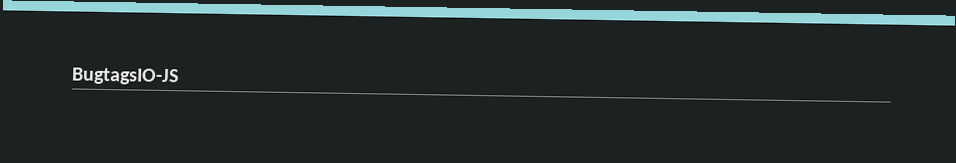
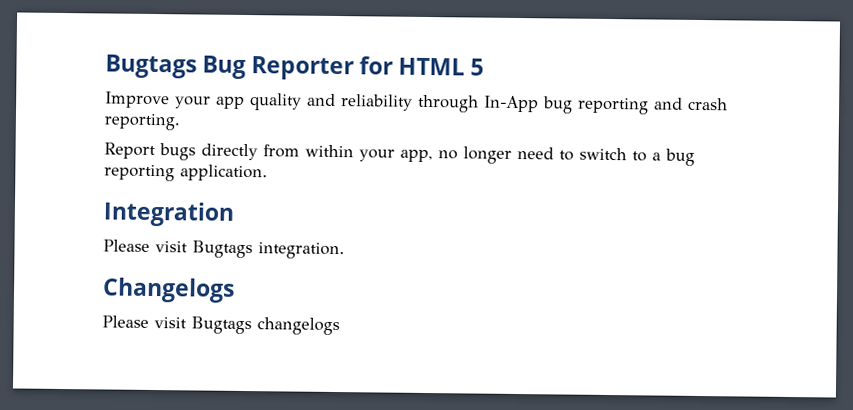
- BugtagsIO-JS
+ Bugtags Bug Reporter for HTML 5
+ Improve your app quality and reliability through In-App bug reporting and crash reporting.
+ Report bugs directly from within your app, no longer need to switch to a bug reporting application.
+ Integration
+ Please visit Bugtags integration.
+ Changelogs
+ Please visit Bugtags changelogs

